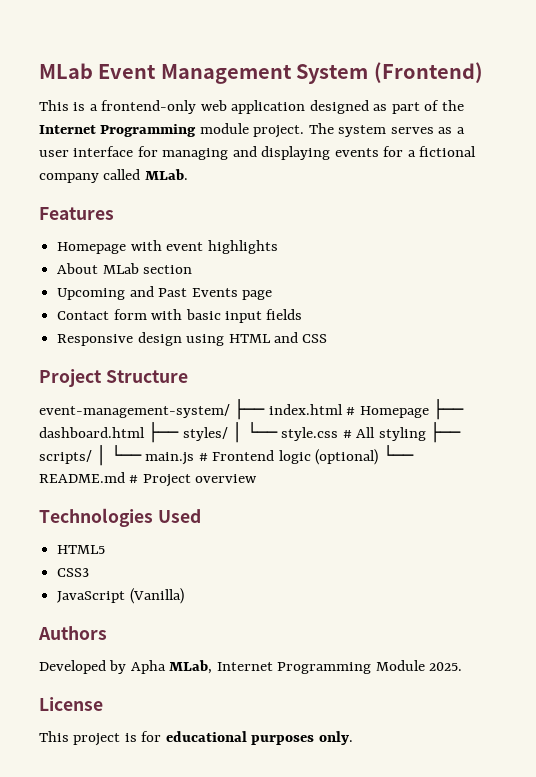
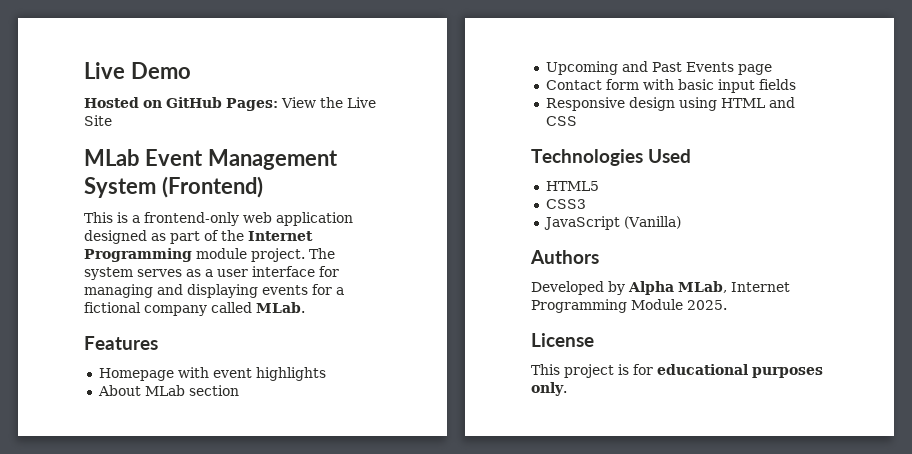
+ Live Demo
+ Hosted on GitHub Pages: View the Live Site
- Project Structure
- event-management-system/ ├── index.html # Homepage ├── dashboard.html ├── styles/ │ └── style.css # All styling ├── scripts/ │ └── main.js # Frontend logic (optional) └── README.md # Project overview
- Developed by Apha MLab, Internet Programming Module 2025.
+ Developed by Alpha MLab, Internet Programming Module 2025.

